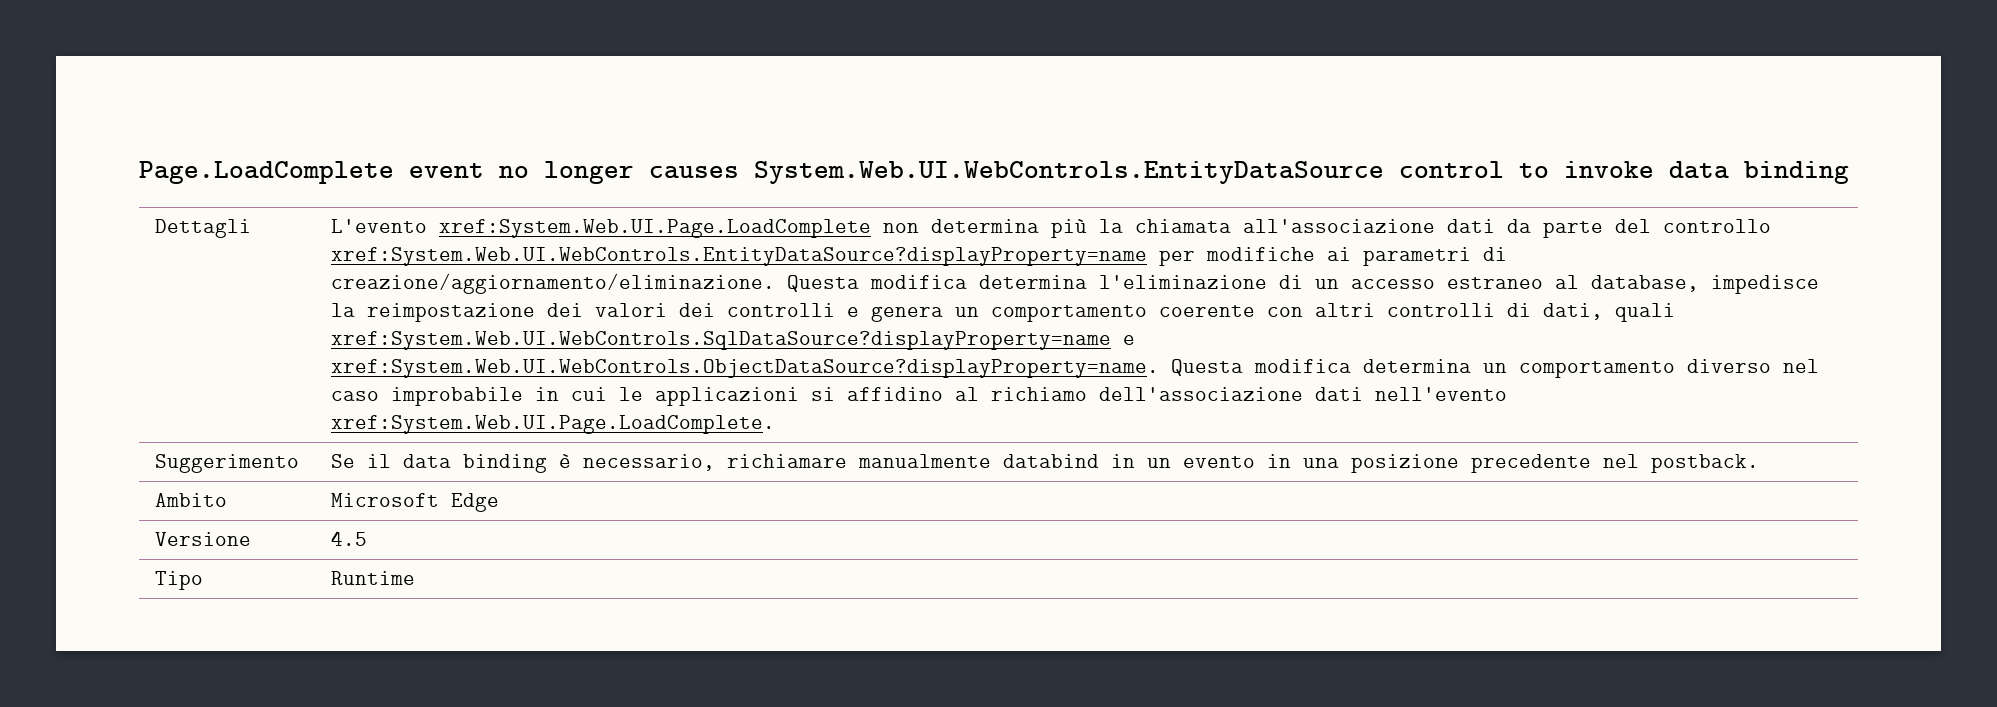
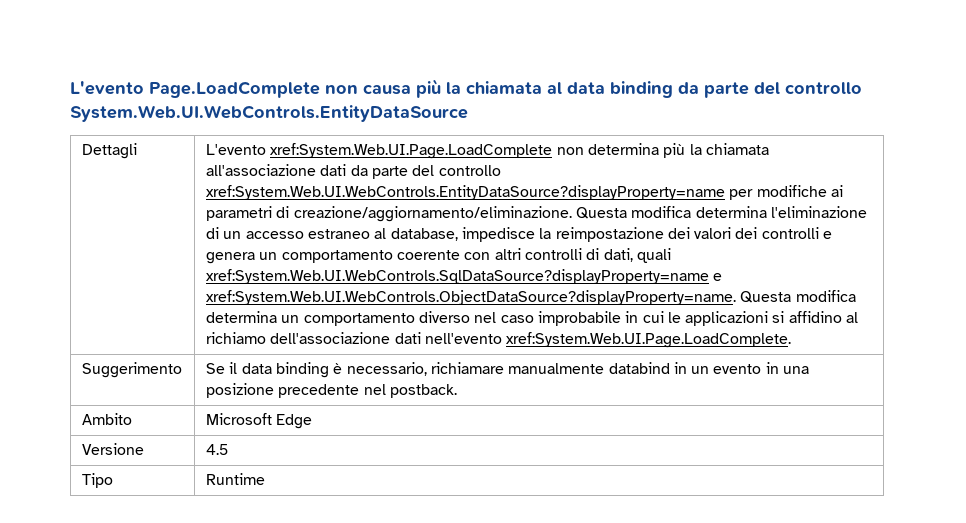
- Page.LoadComplete event no longer causes System.Web.UI.WebControls.EntityDataSource control to invoke data binding
+ L'evento Page.LoadComplete non causa più la chiamata al data binding da parte del controllo System.Web.UI.WebControls.EntityDataSource

